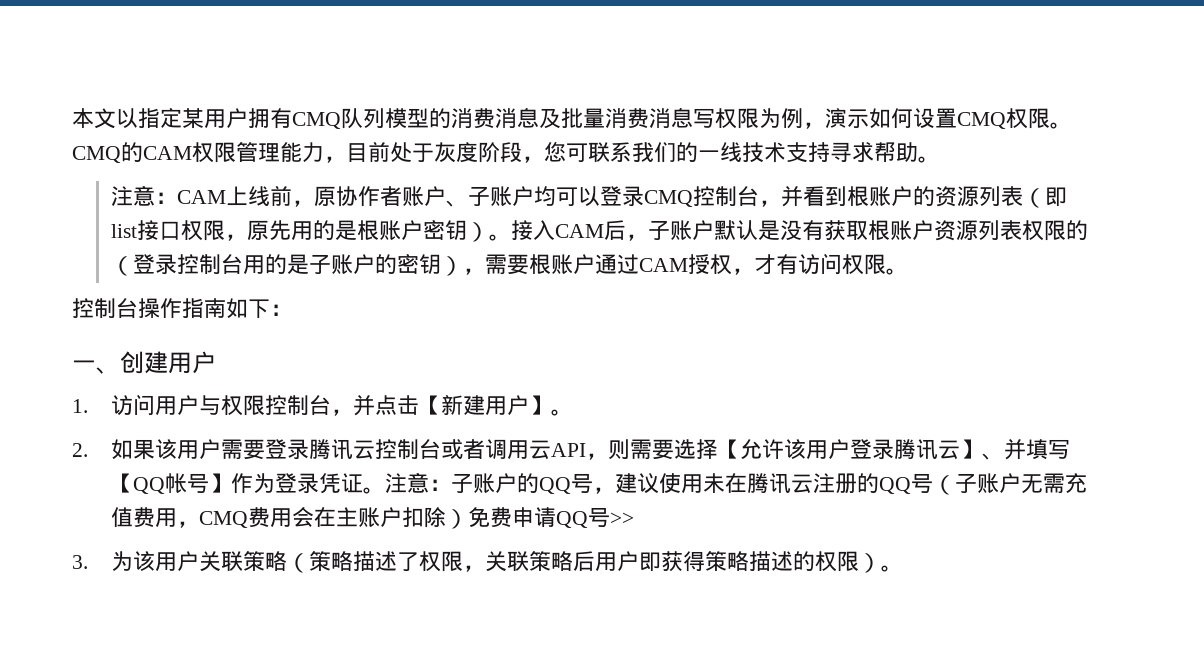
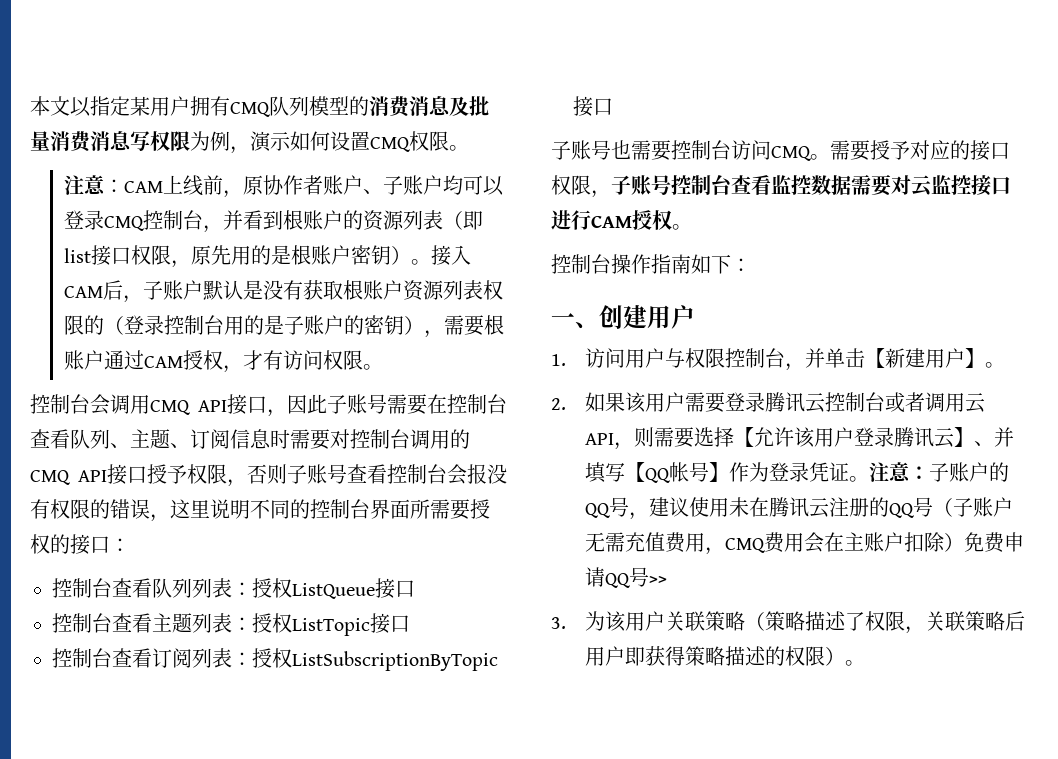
- CMQ的CAM权限管理能力，目前处于灰度阶段，您可联系我们的一线技术支持寻求帮助。
+ 控制台会调用CMQ API接口，因此子账号需要在控制台查看队列、主题、订阅信息时需要对控制台调用的CMQ API接口授予权限，否则子账号查看控制台会报没有权限的错误，这里说明不同的控制台界面所需要授权的接口：
+ 控制台查看队列列表：授权ListQueue接口
+ 控制台查看主题列表：授权ListTopic接口
+ 控制台查看订阅列表：授权ListSubscriptionByTopic接口
+ 子账号也需要控制台访问CMQ。需要授予对应的接口权限，子账号控制台查看监控数据需要对云监控接口进行CAM授权。
- 1.访问用户与权限控制台，并点击【新建用户】。
+ 1.访问用户与权限控制台，并单击【新建用户】。

